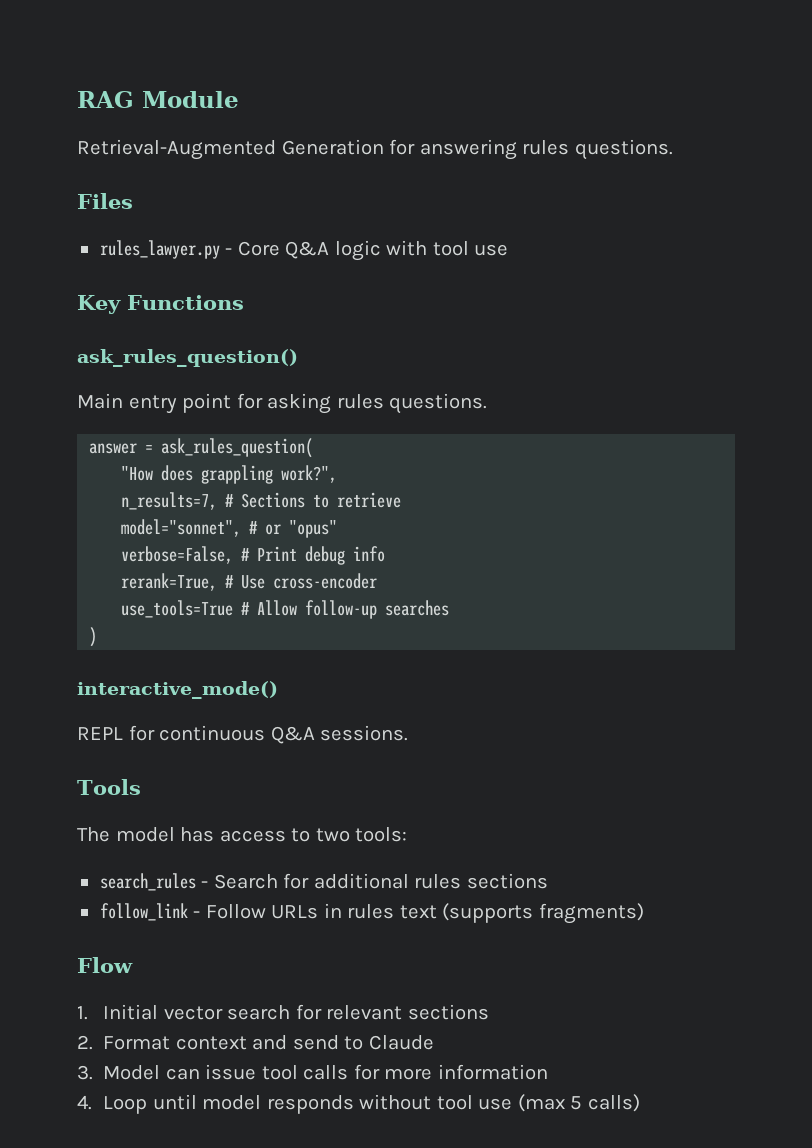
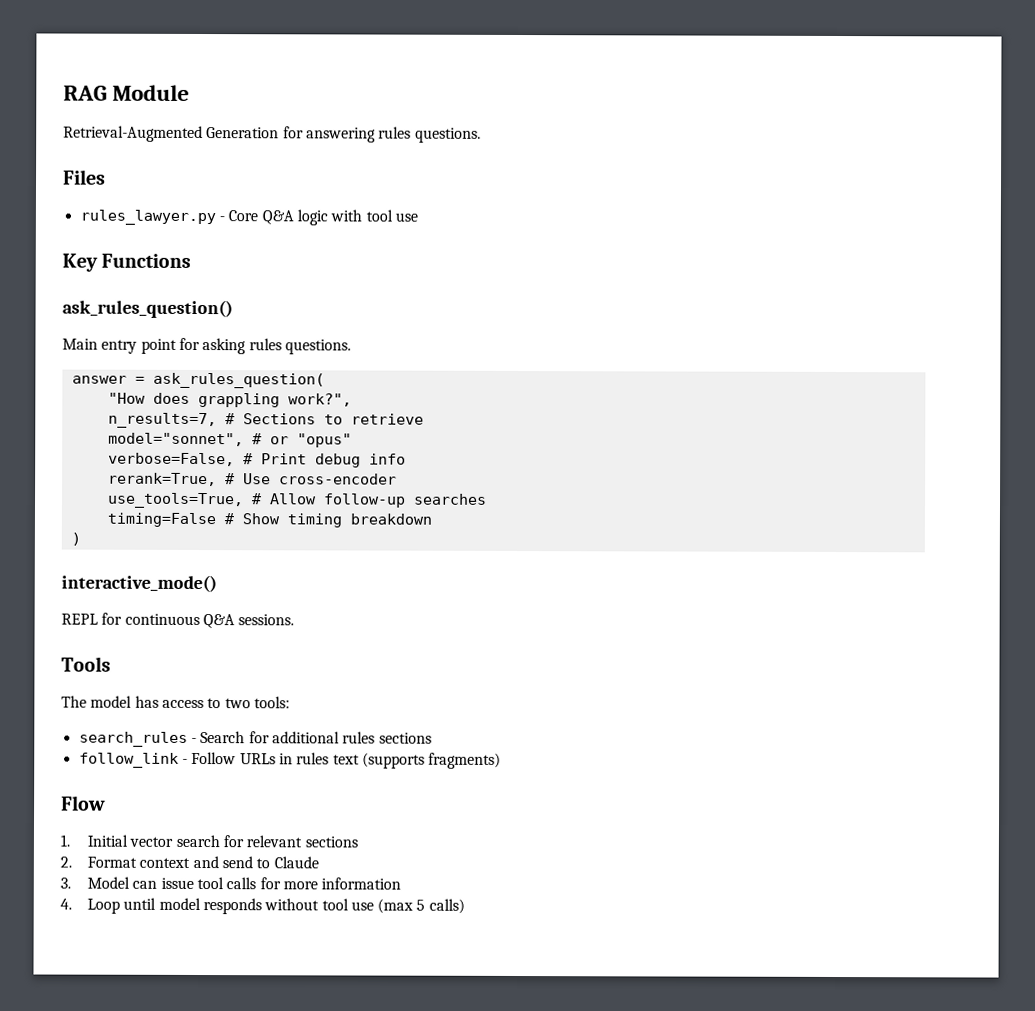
- use_tools=True # Allow follow-up searches
+ use_tools=True, # Allow follow-up searches
+ timing=False # Show timing breakdown

